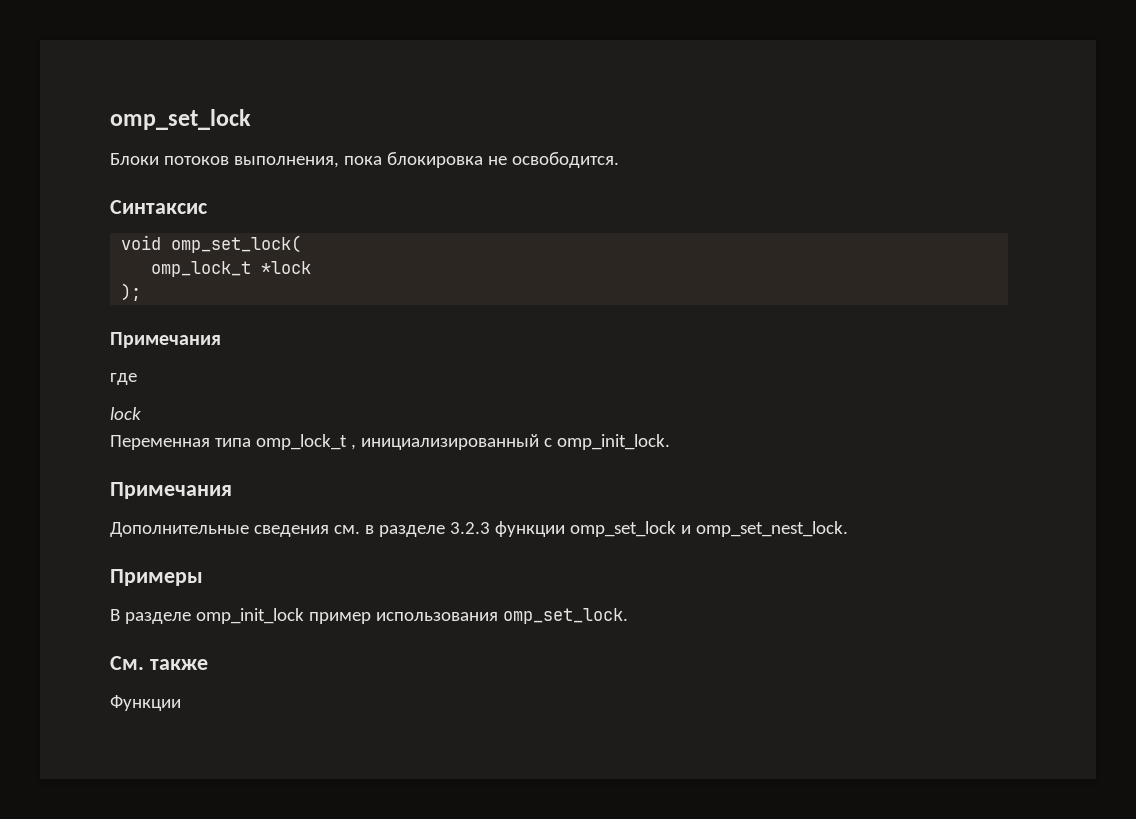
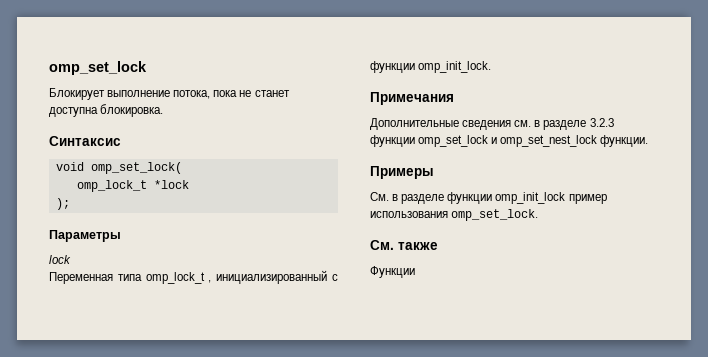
- Блоки потоков выполнения, пока блокировка не освободится.
+ Блокирует выполнение потока, пока не станет доступна блокировка.
  );
- Примечания
- где
+ Параметры
- Переменная типа omp_lock_t , инициализированный с omp_init_lock.
+ Переменная типа omp_lock_t , инициализированный с функции omp_init_lock.
- Дополнительные сведения см. в разделе 3.2.3 функции omp_set_lock и omp_set_nest_lock.
+ Дополнительные сведения см. в разделе 3.2.3 функции omp_set_lock и omp_set_nest_lock функции.
- В разделе omp_init_lock пример использования omp_set_lock.
+ См. в разделе функции omp_init_lock пример использования omp_set_lock.

